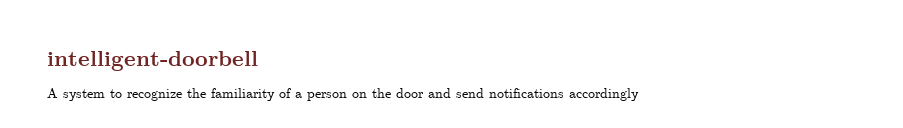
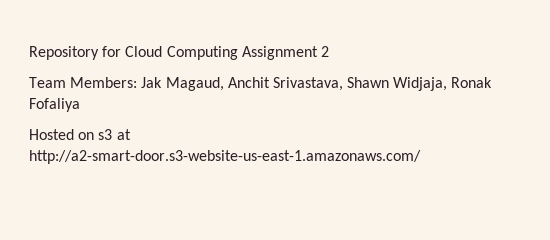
- intelligent-doorbell
- A system to recognize the familiarity of a person on the door and send notifications accordingly
+ Repository for Cloud Computing Assignment 2
+ Team Members: Jak Magaud, Anchit Srivastava, Shawn Widjaja, Ronak Fofaliya
+ Hosted on s3 at http://a2-smart-door.s3-website-us-east-1.amazonaws.com/

